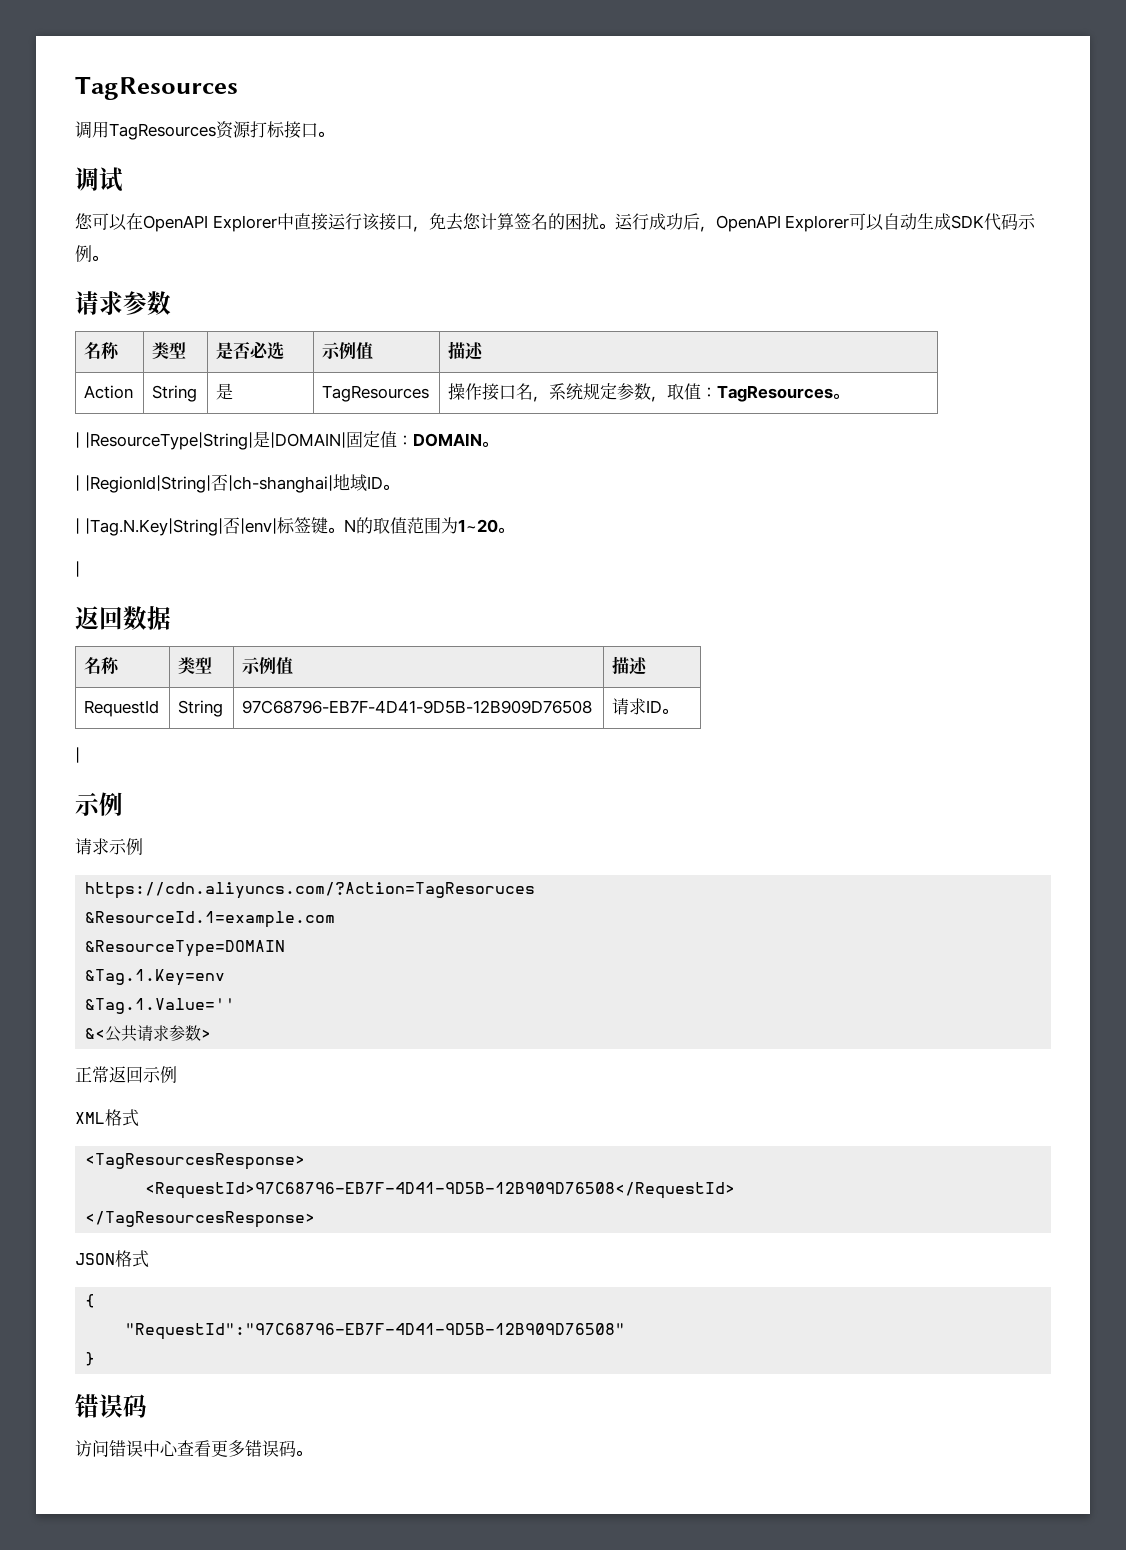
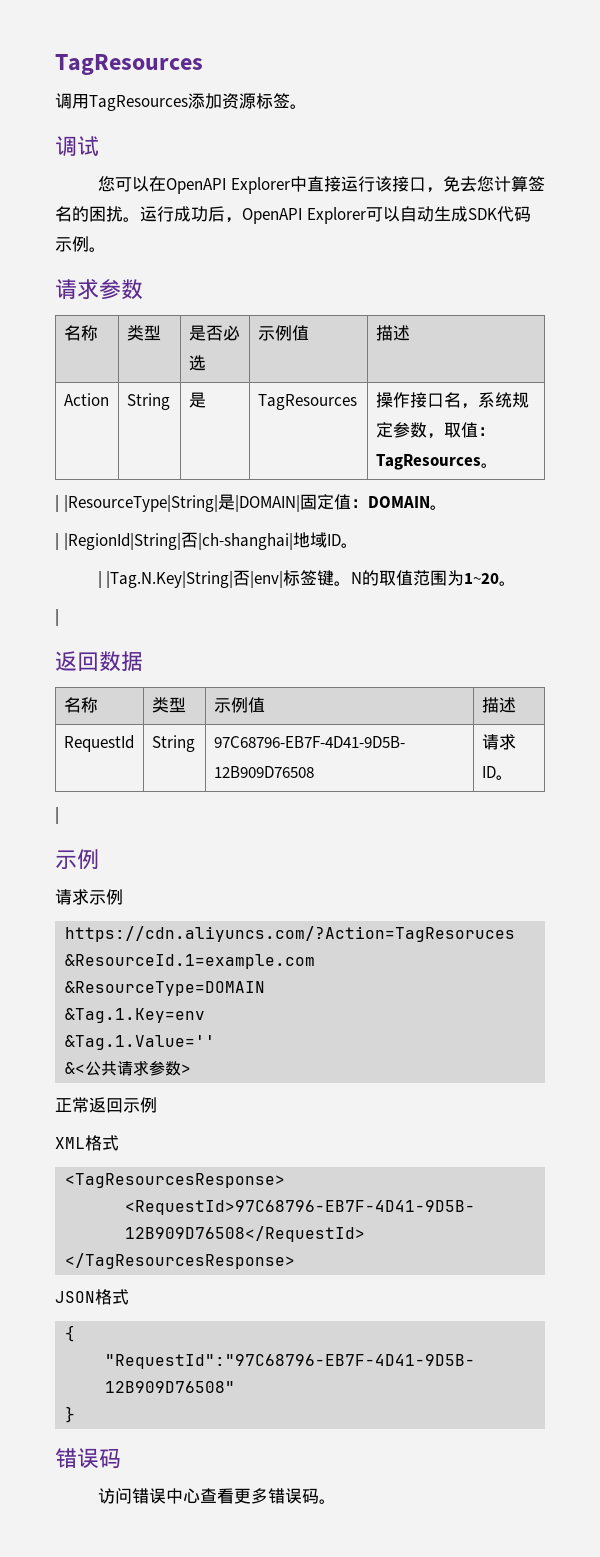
- 调用TagResources资源打标接口。
+ 调用TagResources添加资源标签。

